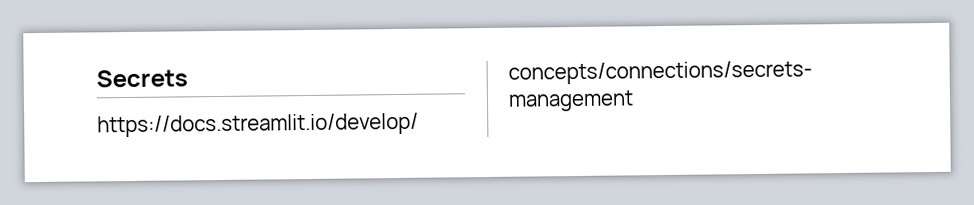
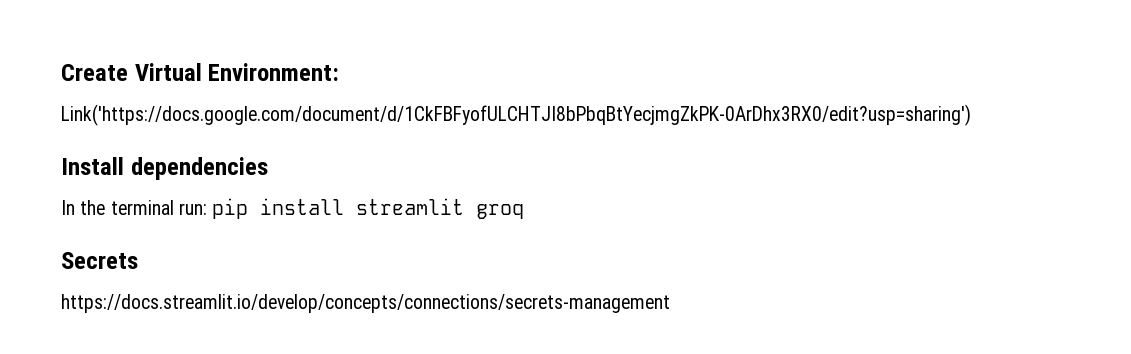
+ Create Virtual Environment:
+ Link('https://docs.google.com/document/d/1CkFBFyofULCHTJI8bPbqBtYecjmgZkPK-0ArDhx3RX0/edit?usp=sharing')
+ Install dependencies
+ In the terminal run: pip install streamlit groq

